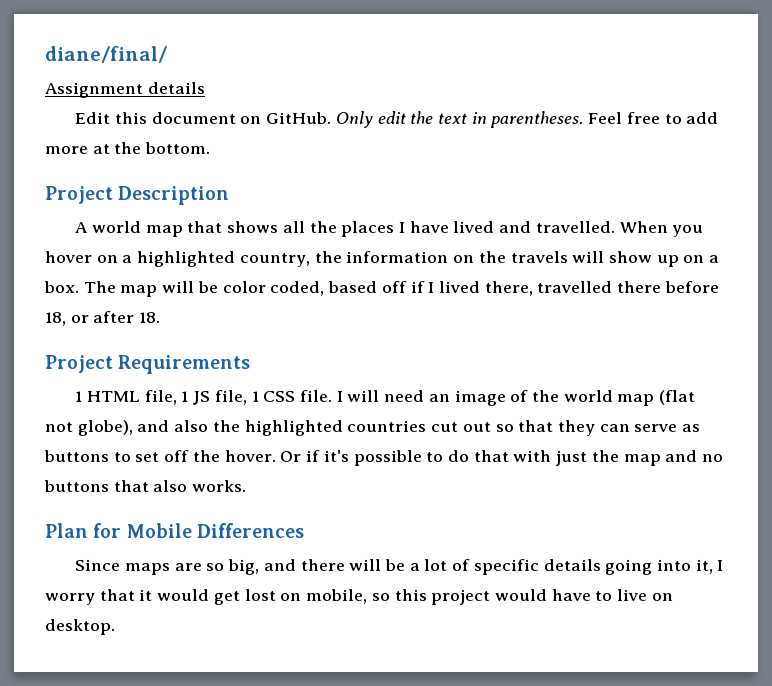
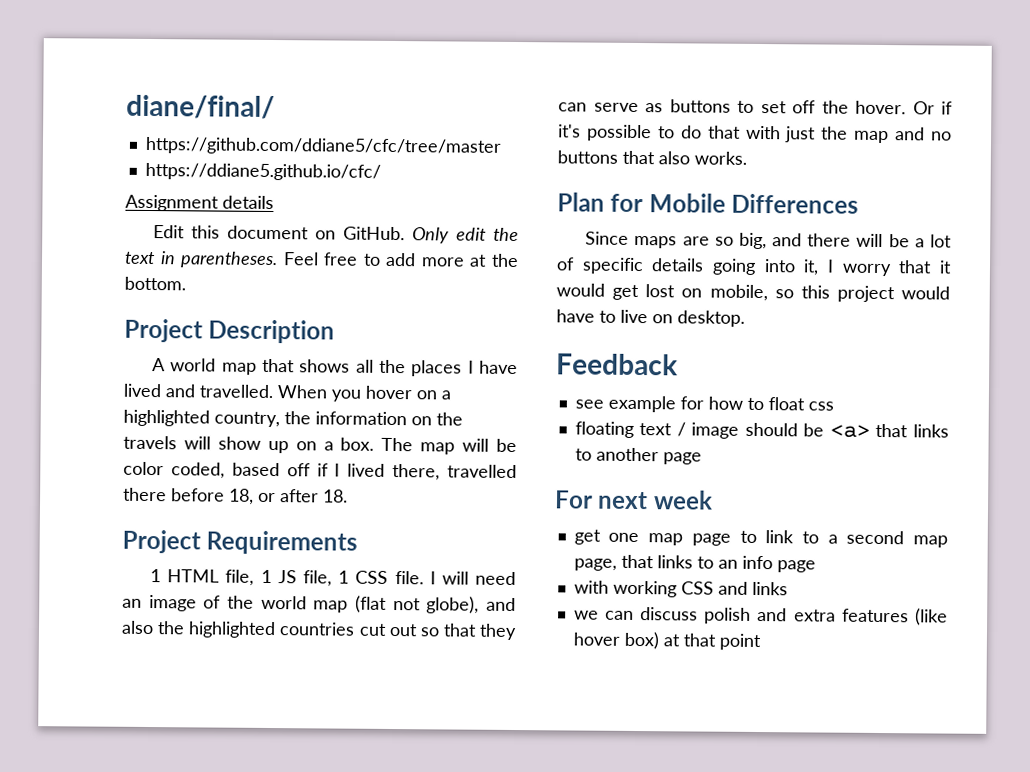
+ https://github.com/ddiane5/cfc/tree/master
+ https://ddiane5.github.io/cfc/
+ Feedback
+ see example for how to float css
+ floating text / image should be <a> that links to another page
+ For next week
+ get one map page to link to a second map page, that links to an info page
+ with working CSS and links
+ we can discuss polish and extra features (like hover box) at that point

